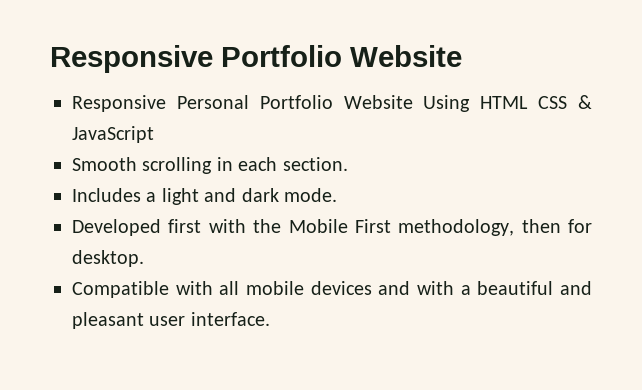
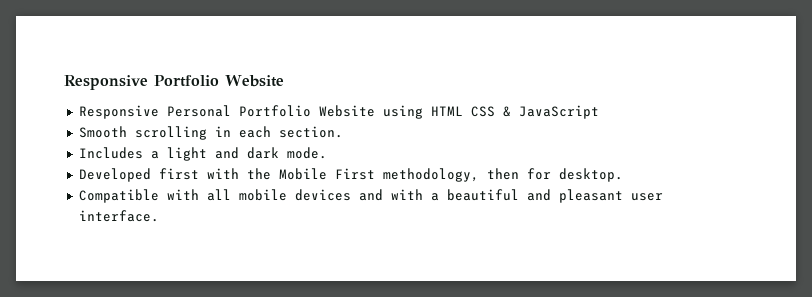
- Responsive Personal Portfolio Website Using HTML CSS & JavaScript
+ Responsive Personal Portfolio Website using HTML CSS & JavaScript

